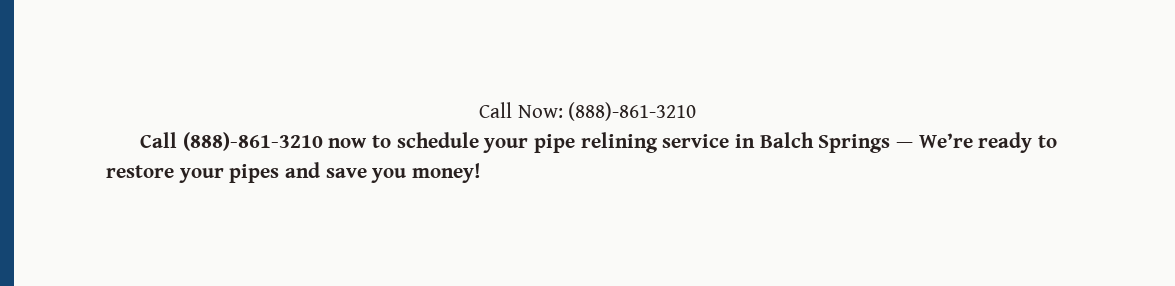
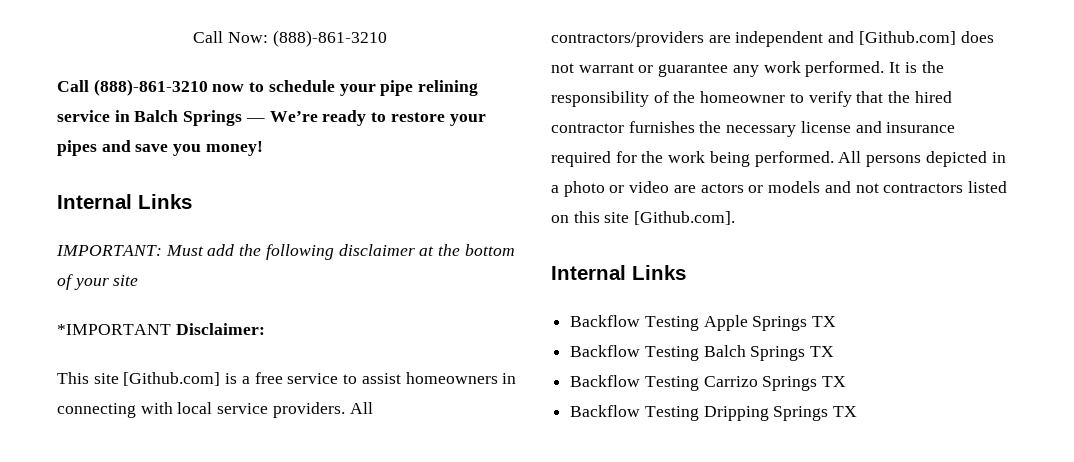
  Call (888)-861-3210 now to schedule your pipe relining service in Balch Springs — We’re ready to restore your pipes and save you money!
+ Internal Links
+ IMPORTANT: Must add the following disclaimer at the bottom of your site
+ *IMPORTANT Disclaimer:
+ This site [Github.com] is a free service to assist homeowners in connecting with local service providers. All contractors/providers are independent and [Github.com] does not warrant or guarantee any work performed. It is the responsibility of the homeowner to verify that the hired contractor furnishes the necessary license and insurance required for the work being performed. All persons depicted in a photo or video are actors or models and not contractors listed on this site [Github.com].
+ Internal Links
+ Backflow Testing Apple Springs TX
+ Backflow Testing Balch Springs TX
+ Backflow Testing Carrizo Springs TX
+ Backflow Testing Dripping Springs TX

